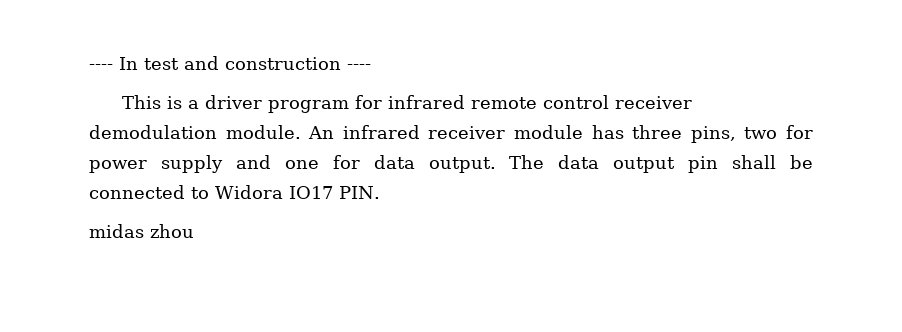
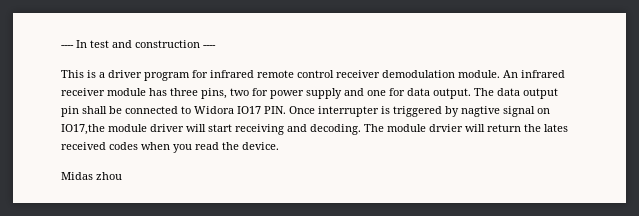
- The data output pin shall be connected to Widora IO17 PIN.
- midas zhou
+ The data output pin shall be connected to Widora IO17 PIN. Once interrupter is triggered by nagtive signal on IO17,the module driver will start receiving and decoding. The module drvier will return the lates received codes when you read the device.
+ Midas zhou

